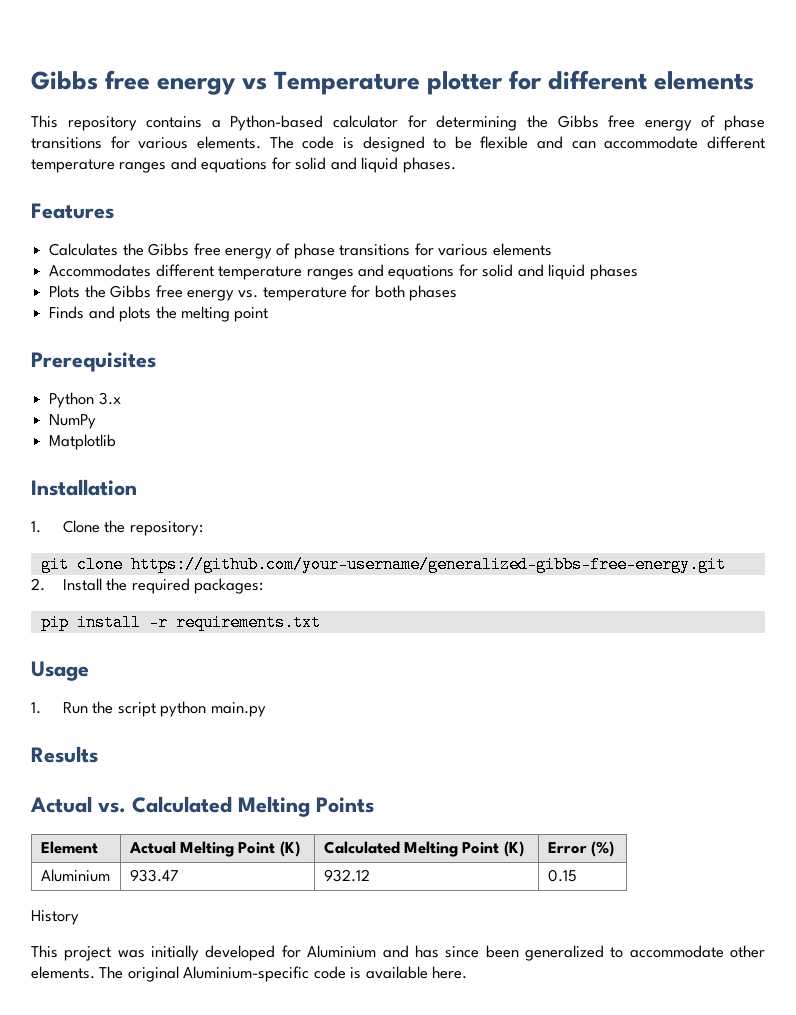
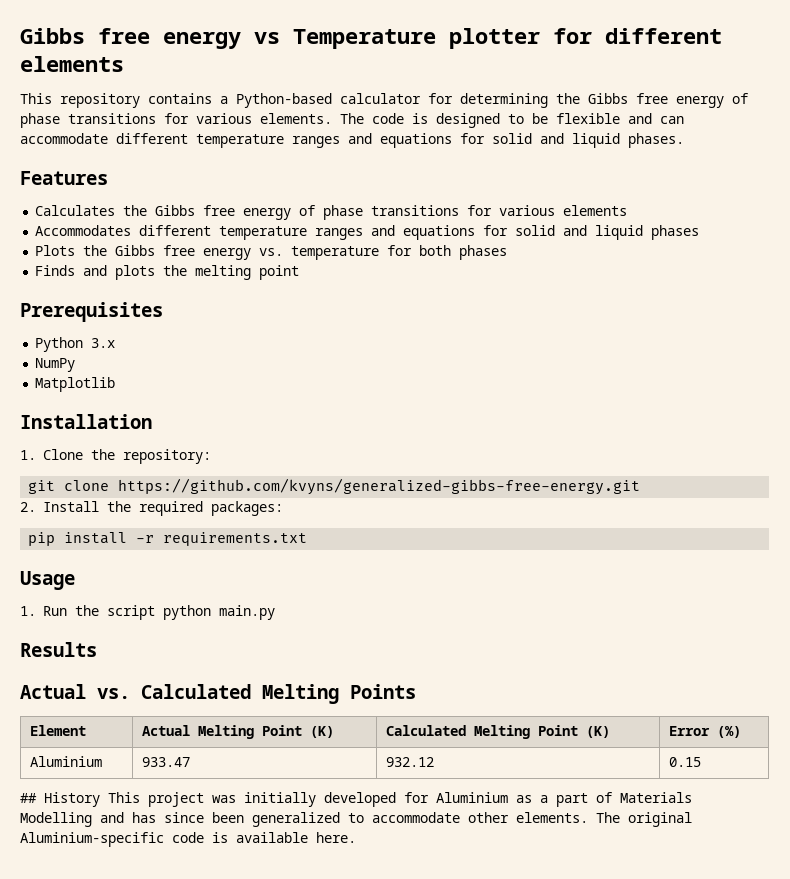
- git clone https://github.com/your-username/generalized-gibbs-free-energy.git
+ git clone https://github.com/kvyns/generalized-gibbs-free-energy.git
- History
- This project was initially developed for Aluminium and has since been generalized to accommodate other elements.
+ ## History This project was initially developed for Aluminium as a part of Materials Modelling and has since been generalized to accommodate other elements.

